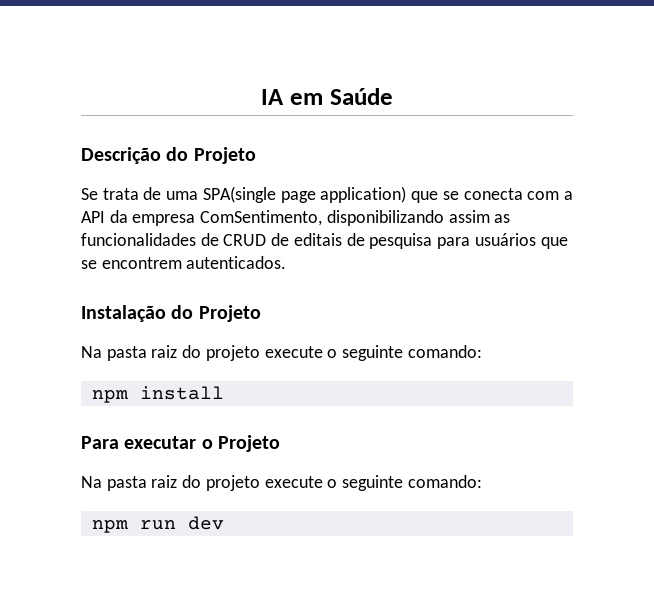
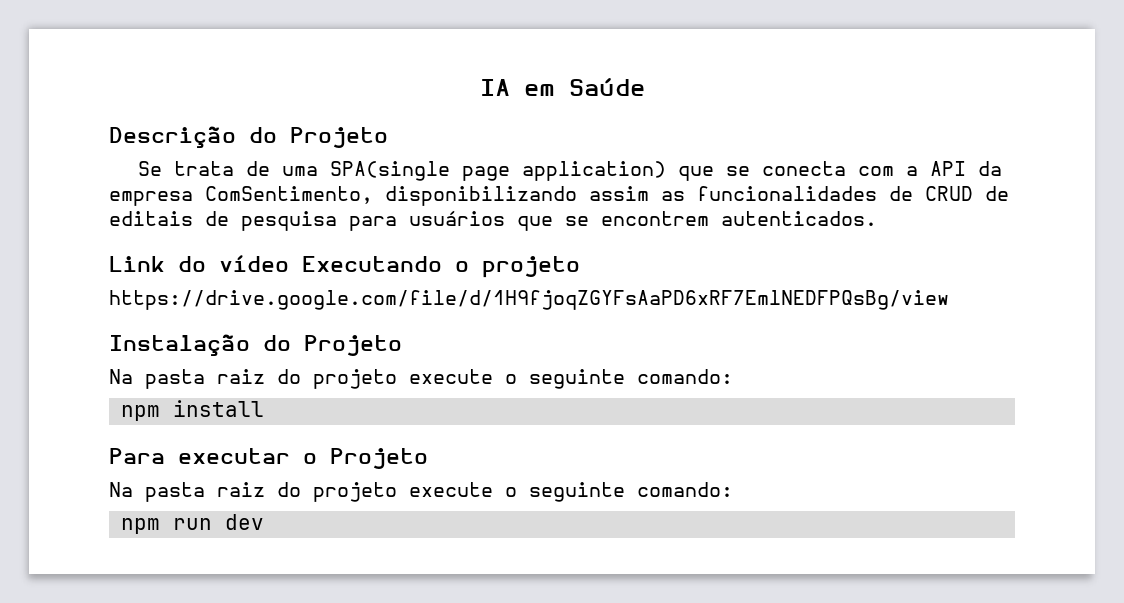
+ Link do vídeo Executando o projeto
+ https://drive.google.com/file/d/1H9fjoqZGYFsAaPD6xRF7EmlNEDFPQsBg/view

